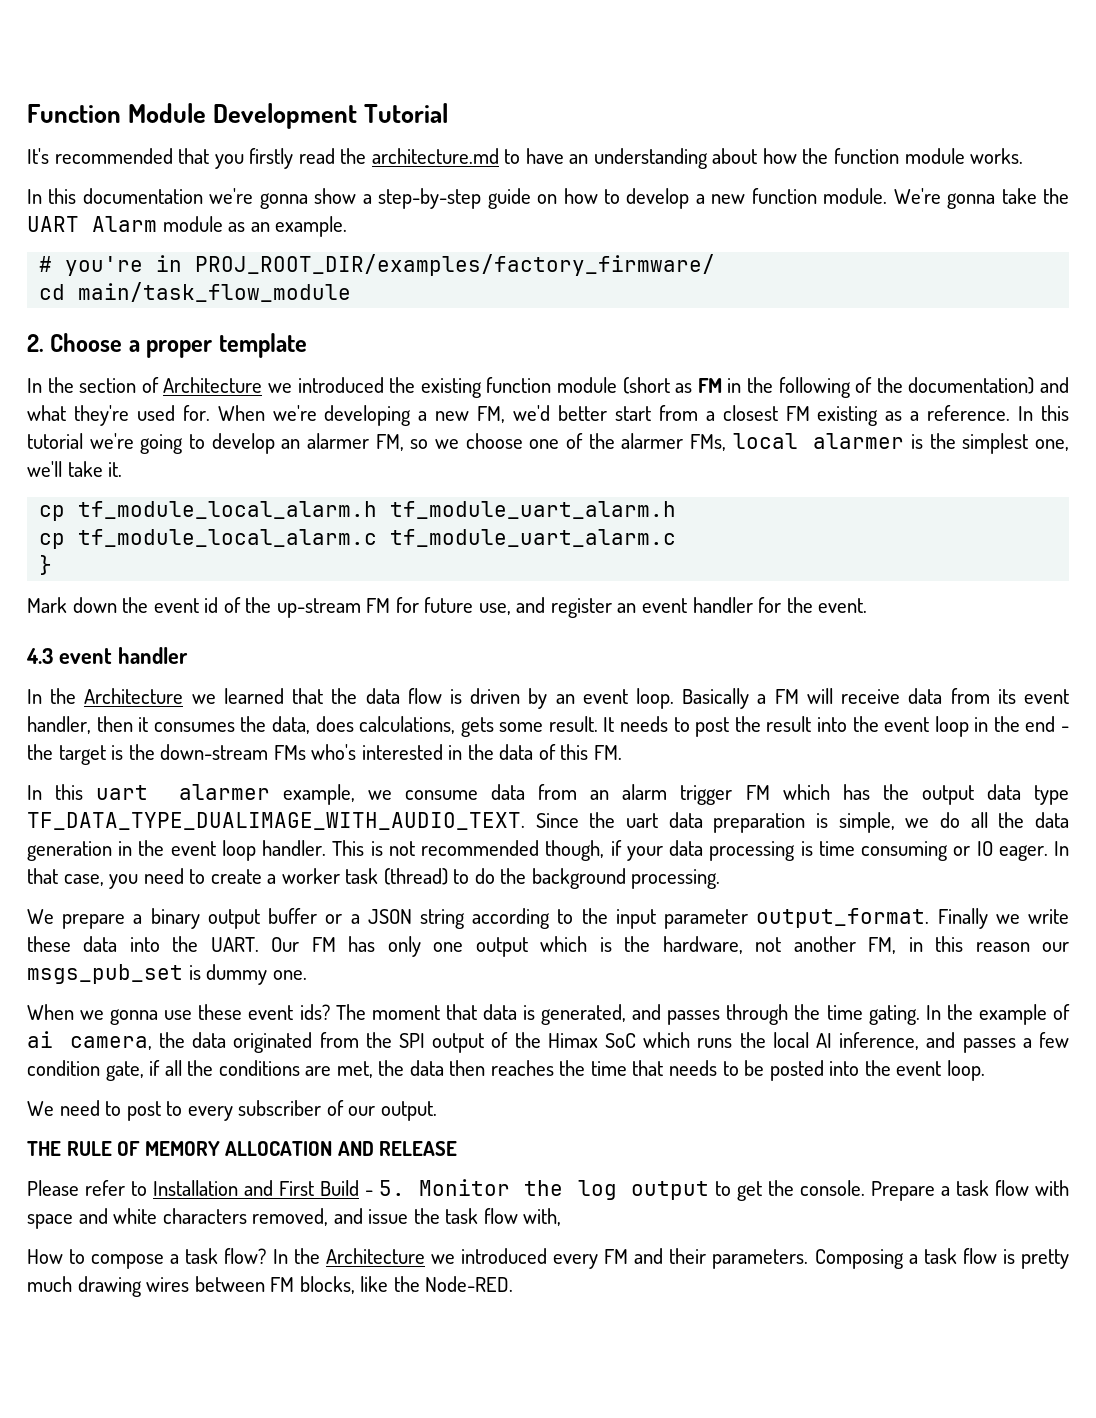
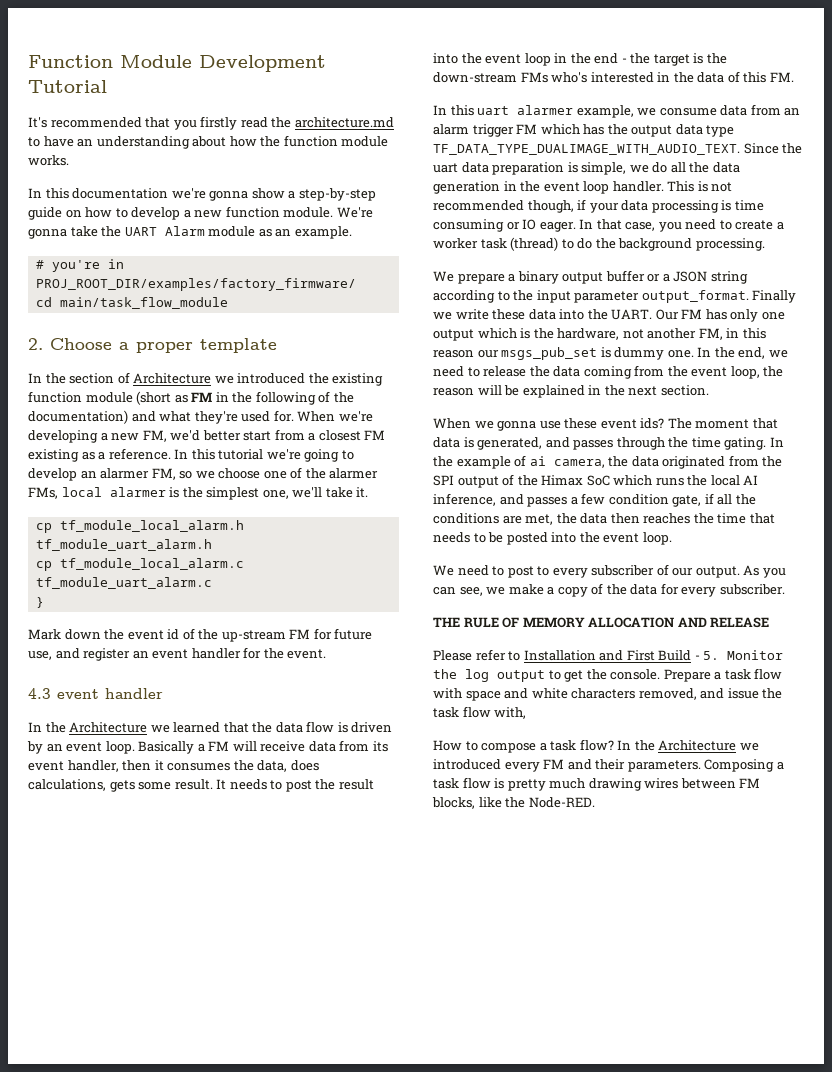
+ In the end, we need to release the data coming from the event loop, the reason will be explained in the next section.
+ As you can see, we make a copy of the data for every subscriber.

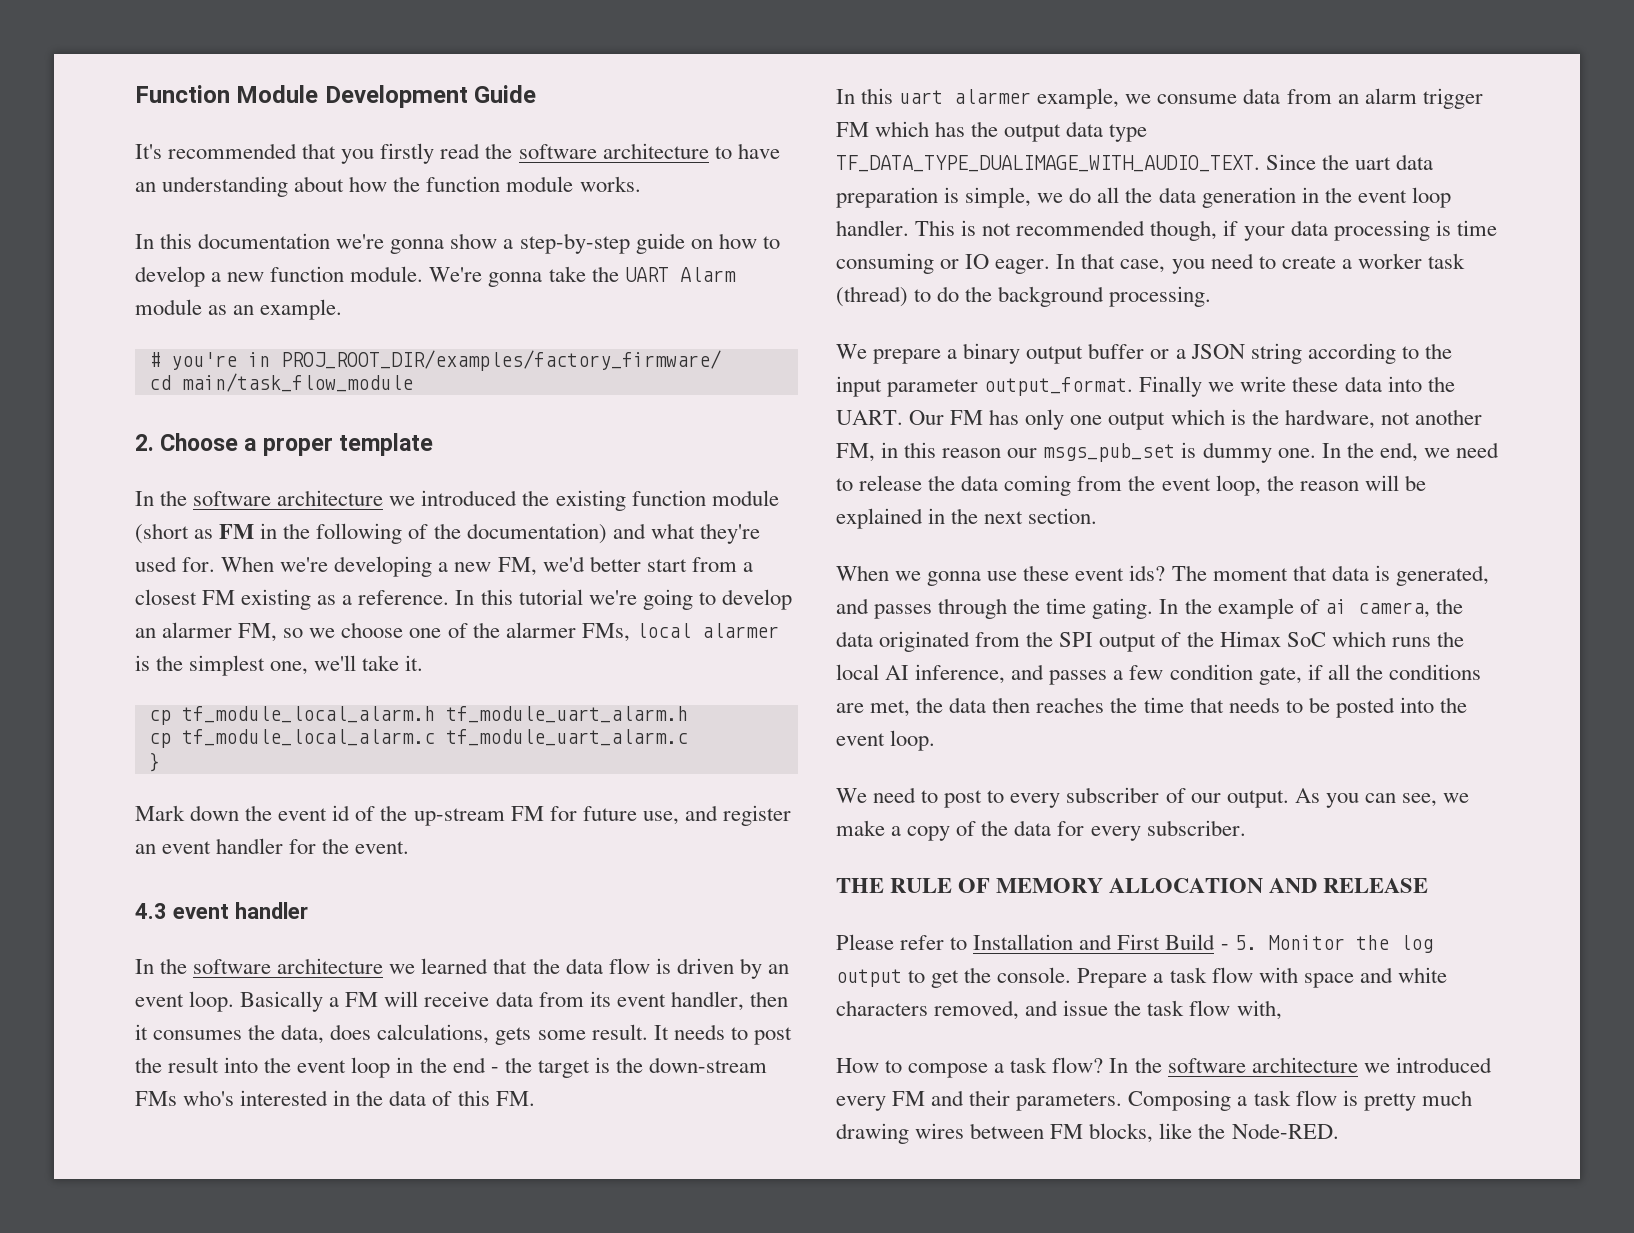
- Function Module Development Tutorial
+ Function Module Development Guide
- It's recommended that you firstly read the architecture.md to have an understanding about how the function module works.
+ It's recommended that you firstly read the software architecture to have an understanding about how the function module works.
- In the section of Architecture we introduced the existing function module (short as FM in the following of the documentation) and what they're used for.
+ In the software architecture we introduced the existing function module (short as FM in the following of the documentation) and what they're used for.
- In the Architecture we learned that the data flow is driven by an event loop.
+ In the software architecture we learned that the data flow is driven by an event loop.
- In the Architecture we introduced every FM and their parameters.
+ In the software architecture we introduced every FM and their parameters.

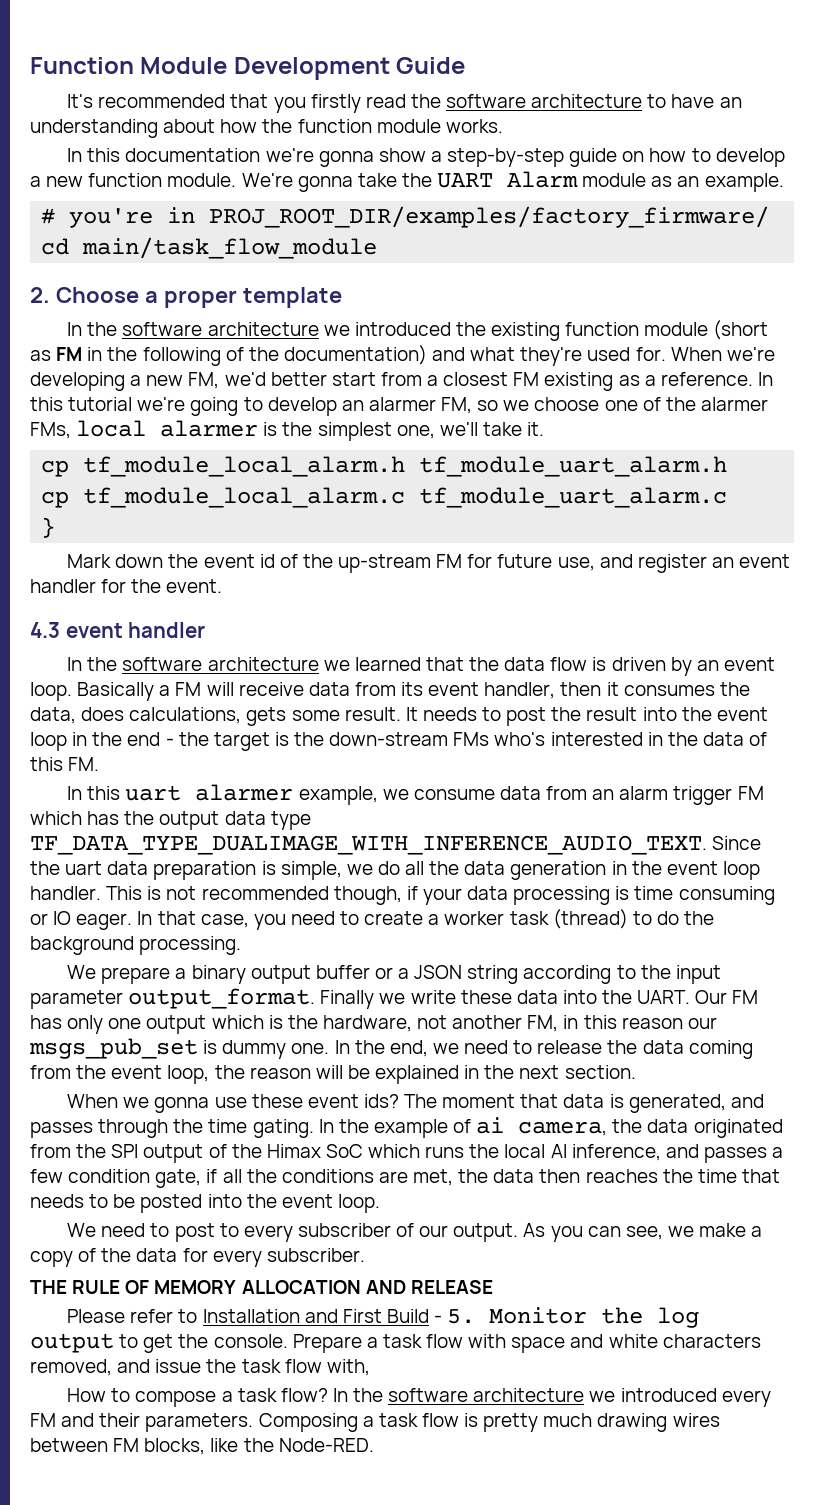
- In this uart alarmer example, we consume data from an alarm trigger FM which has the output data type TF_DATA_TYPE_DUALIMAGE_WITH_AUDIO_TEXT.
+ In this uart alarmer example, we consume data from an alarm trigger FM which has the output data type TF_DATA_TYPE_DUALIMAGE_WITH_INFERENCE_AUDIO_TEXT.

